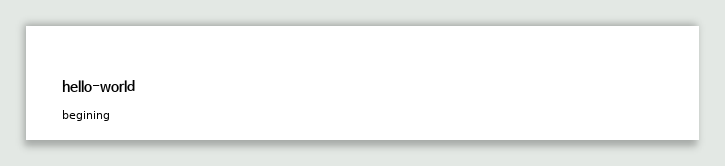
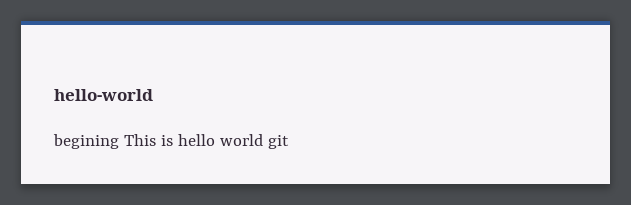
- begining
+ begining This is hello world git

